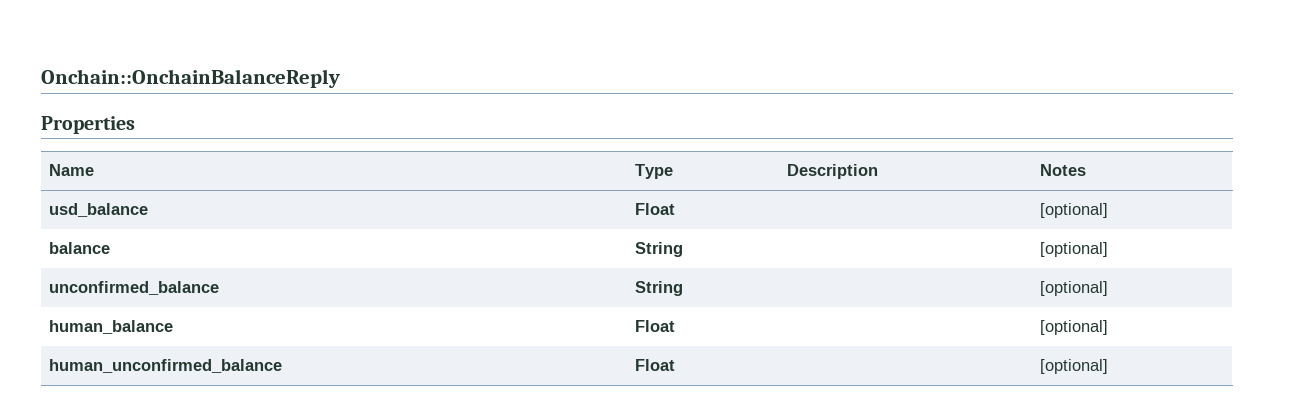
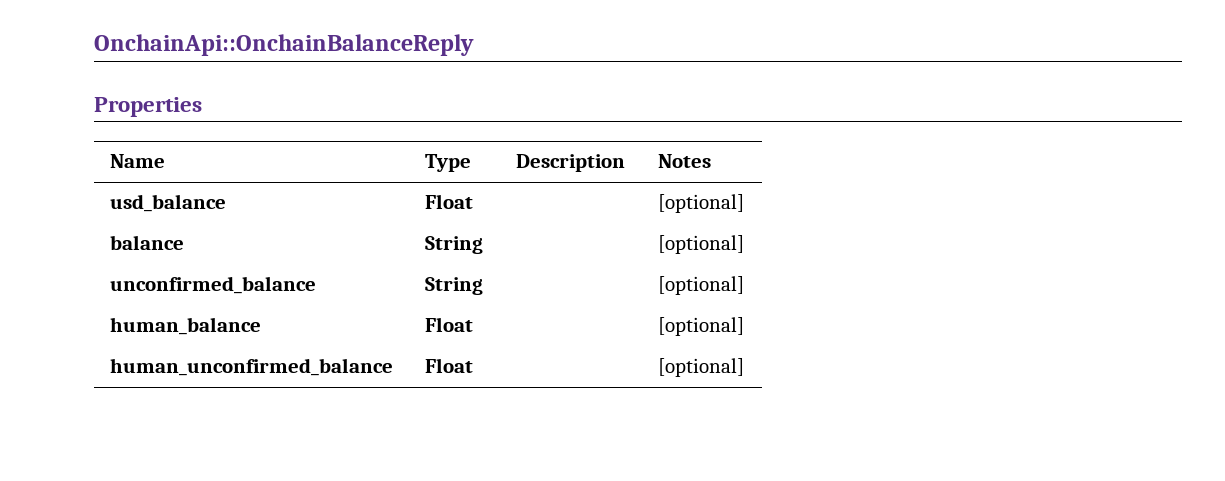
- Onchain::OnchainBalanceReply
+ OnchainApi::OnchainBalanceReply

